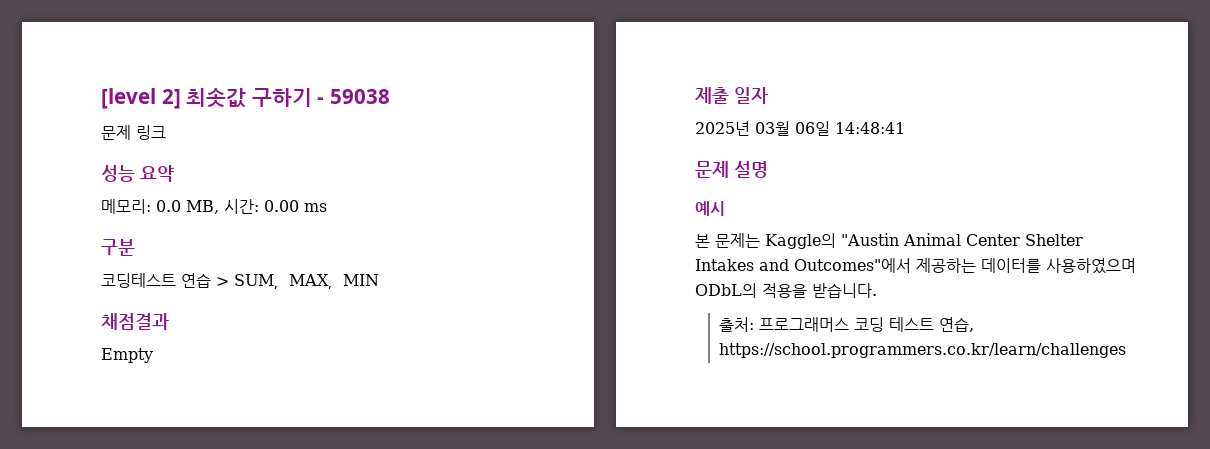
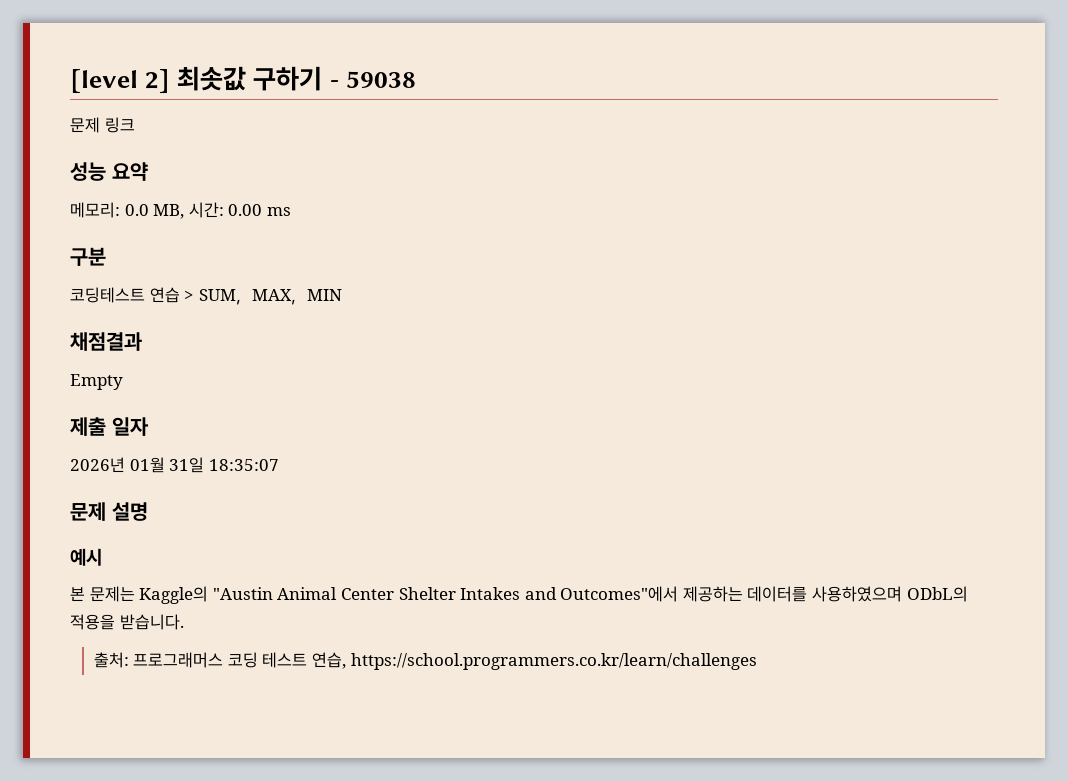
- 2025년 03월 06일 14:48:41
+ 2026년 01월 31일 18:35:07

